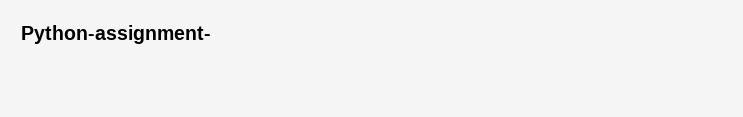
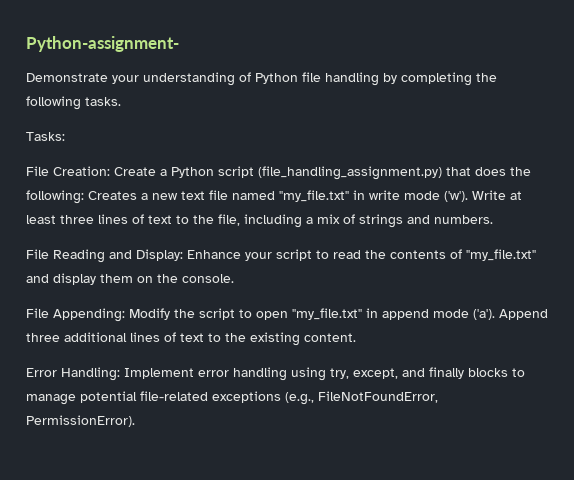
+ Demonstrate your understanding of Python file handling by completing the following tasks.
+ Tasks:
+ File Creation: Create a Python script (file_handling_assignment.py) that does the following: Creates a new text file named "my_file.txt" in write mode ('w'). Write at least three lines of text to the file, including a mix of strings and numbers.
+ File Reading and Display: Enhance your script to read the contents of "my_file.txt" and display them on the console.
+ File Appending: Modify the script to open "my_file.txt" in append mode ('a'). Append three additional lines of text to the existing content.
+ Error Handling: Implement error handling using try, except, and finally blocks to manage potential file-related exceptions (e.g., FileNotFoundError, PermissionError).

